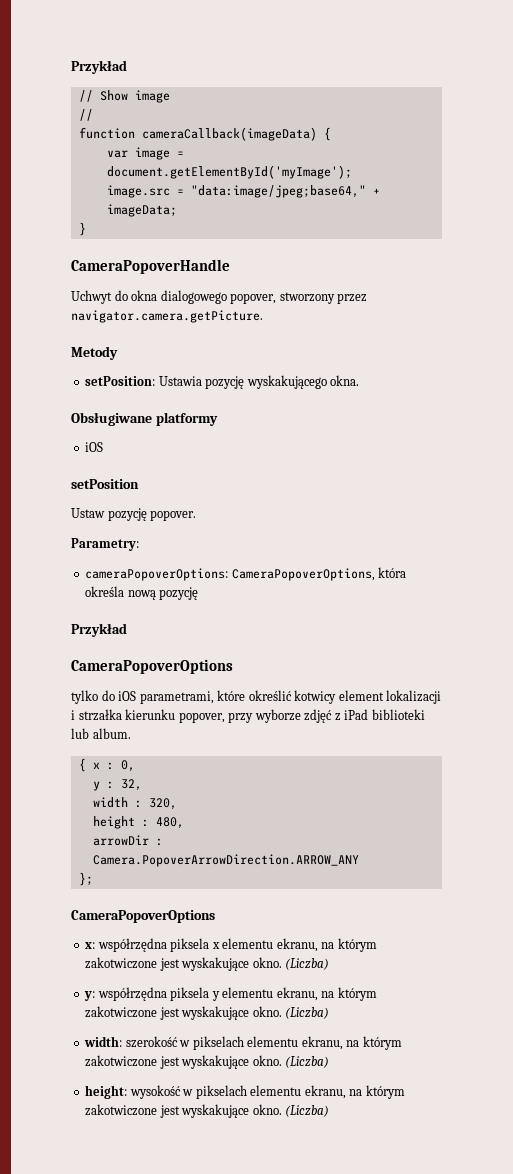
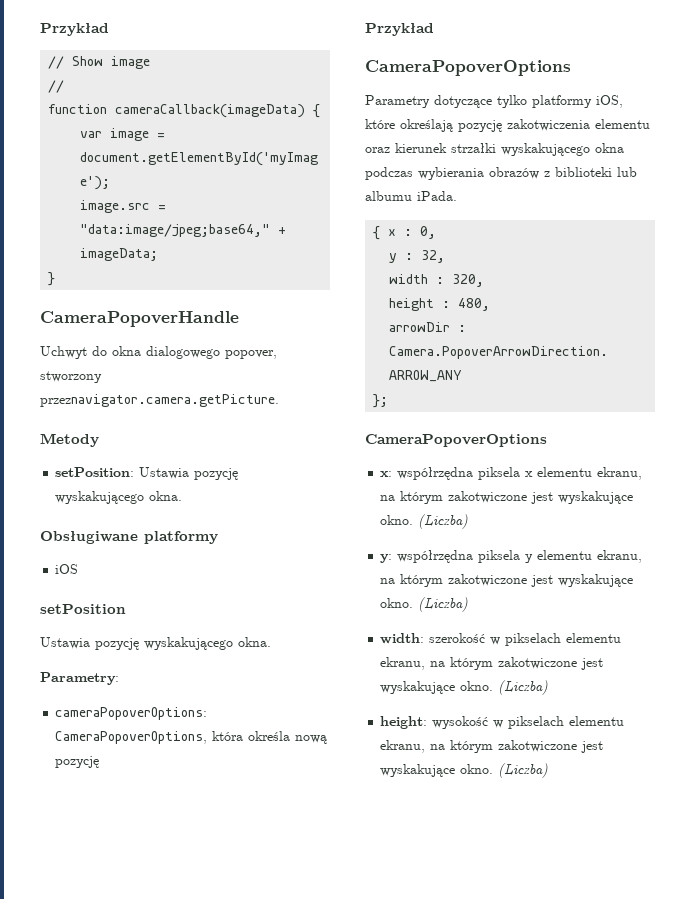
- Uchwyt do okna dialogowego popover, stworzony przez navigator.camera.getPicture.
+ Uchwyt do okna dialogowego popover, stworzony przeznavigator.camera.getPicture.
  setPosition
- Ustaw pozycję popover.
+ Ustawia pozycję wyskakującego okna.
- tylko do iOS parametrami, które określić kotwicy element lokalizacji i strzałka kierunku popover, przy wyborze zdjęć z iPad biblioteki lub album.
+ Parametry dotyczące tylko platformy iOS, które określają pozycję zakotwiczenia elementu oraz kierunek strzałki wyskakującego okna podczas wybierania obrazów z biblioteki lub albumu iPada.

